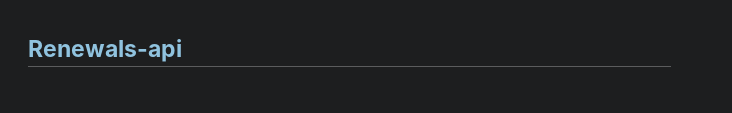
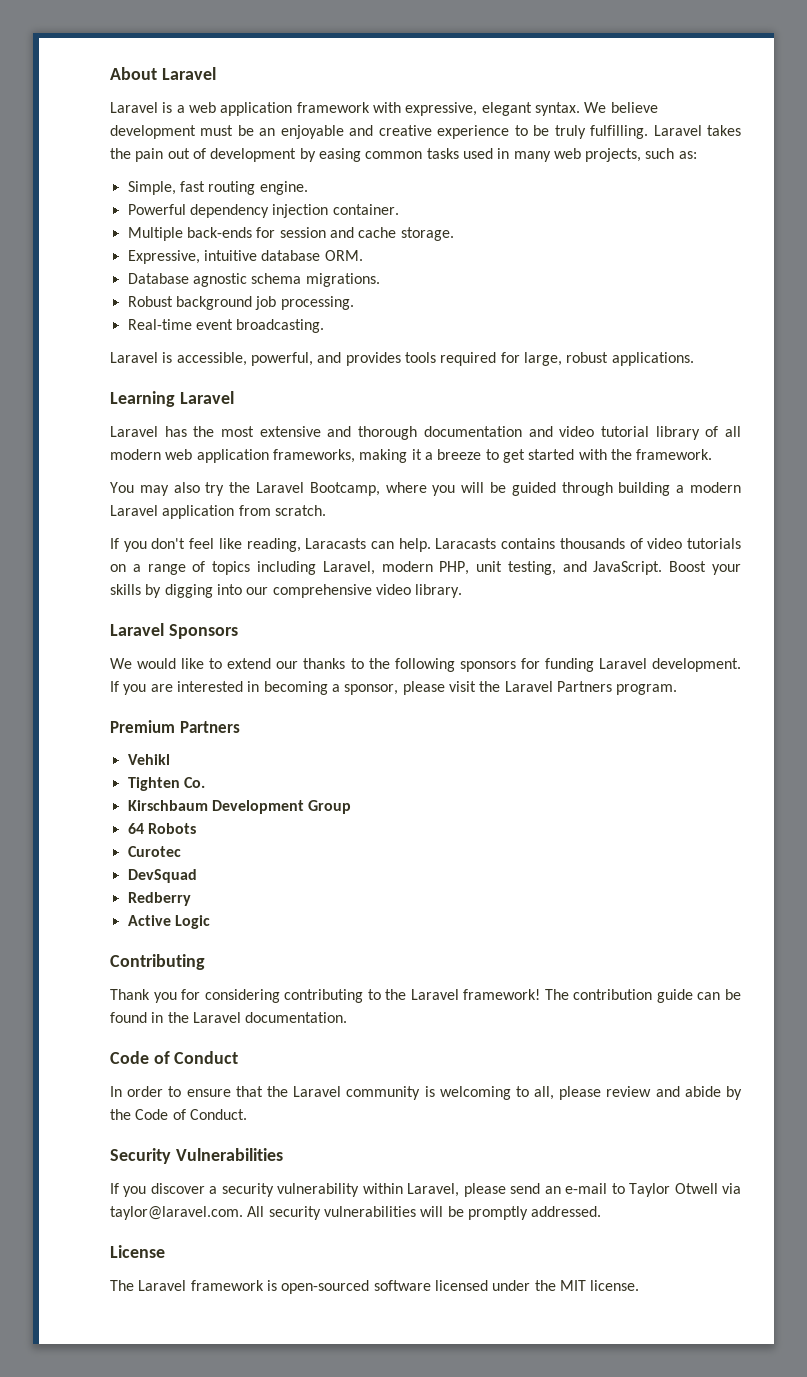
- Renewals-api
+ About Laravel
+ Laravel is a web application framework with expressive, elegant syntax. We believe development must be an enjoyable and creative experience to be truly fulfilling. Laravel takes the pain out of development by easing common tasks used in many web projects, such as:
+ Simple, fast routing engine.
+ Powerful dependency injection container.
+ Multiple back-ends for session and cache storage.
+ Expressive, intuitive database ORM.
+ Database agnostic schema migrations.
+ Robust background job processing.
+ Real-time event broadcasting.
+ Laravel is accessible, powerful, and provides tools required for large, robust applications.
+ Learning Laravel
+ Laravel has the most extensive and thorough documentation and video tutorial library of all modern web application frameworks, making it a breeze to get started with the framework.
+ You may also try the Laravel Bootcamp, where you will be guided through building a modern Laravel application from scratch.
+ If you don't feel like reading, Laracasts can help. Laracasts contains thousands of video tutorials on a range of topics including Laravel, modern PHP, unit testing, and JavaScript. Boost your skills by digging into our comprehensive video library.
+ Laravel Sponsors
+ We would like to extend our thanks to the following sponsors for funding Laravel development. If you are interested in becoming a sponsor, please visit the Laravel Partners program.
+ Premium Partners
+ Vehikl
+ Tighten Co.
+ Kirschbaum Development Group
+ 64 Robots
+ Curotec
+ DevSquad
+ Redberry
+ Active Logic
+ Contributing
+ Thank you for considering contributing to the Laravel framework! The contribution guide can be found in the Laravel documentation.
+ Code of Conduct
+ In order to ensure that the Laravel community is welcoming to all, please review and abide by the Code of Conduct.
+ Security Vulnerabilities
+ If you discover a security vulnerability within Laravel, please send an e-mail to Taylor Otwell via taylor@laravel.com. All security vulnerabilities will be promptly addressed.
+ License
+ The Laravel framework is open-sourced software licensed under the MIT license.

